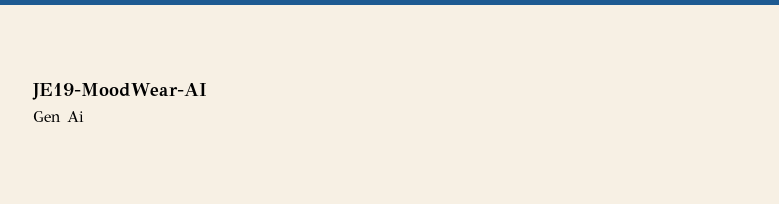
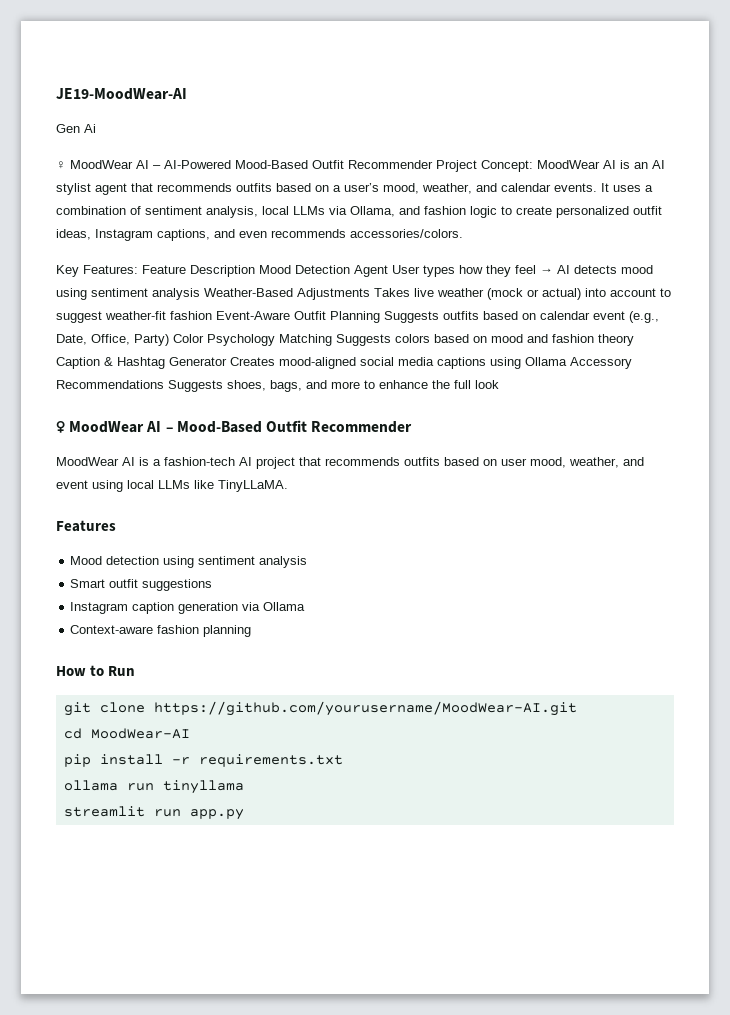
+ ♀ MoodWear AI – AI-Powered Mood-Based Outfit Recommender Project Concept: MoodWear AI is an AI stylist agent that recommends outfits based on a user’s mood, weather, and calendar events. It uses a combination of sentiment analysis, local LLMs via Ollama, and fashion logic to create personalized outfit ideas, Instagram captions, and even recommends accessories/colors.
+ Key Features: Feature Description Mood Detection Agent User types how they feel → AI detects mood using sentiment analysis Weather-Based Adjustments Takes live weather (mock or actual) into account to suggest weather-fit fashion Event-Aware Outfit Planning Suggests outfits based on calendar event (e.g., Date, Office, Party) Color Psychology Matching Suggests colors based on mood and fashion theory Caption & Hashtag Generator Creates mood-aligned social media captions using Ollama Accessory Recommendations Suggests shoes, bags, and more to enhance the full look
+ ♀ MoodWear AI – Mood-Based Outfit Recommender
+ MoodWear AI is a fashion-tech AI project that recommends outfits based on user mood, weather, and event using local LLMs like TinyLLaMA.
+ Features
+ Mood detection using sentiment analysis
+ Smart outfit suggestions
+ Instagram caption generation via Ollama
+ Context-aware fashion planning
+ How to Run
+ git clone https://github.com/yourusername/MoodWear-AI.git
+ cd MoodWear-AI
+ pip install -r requirements.txt
+ ollama run tinyllama
+ streamlit run app.py

